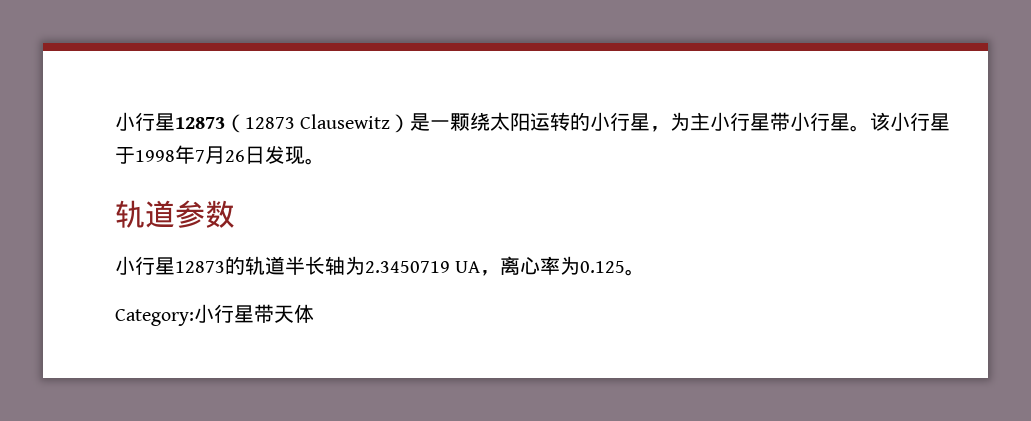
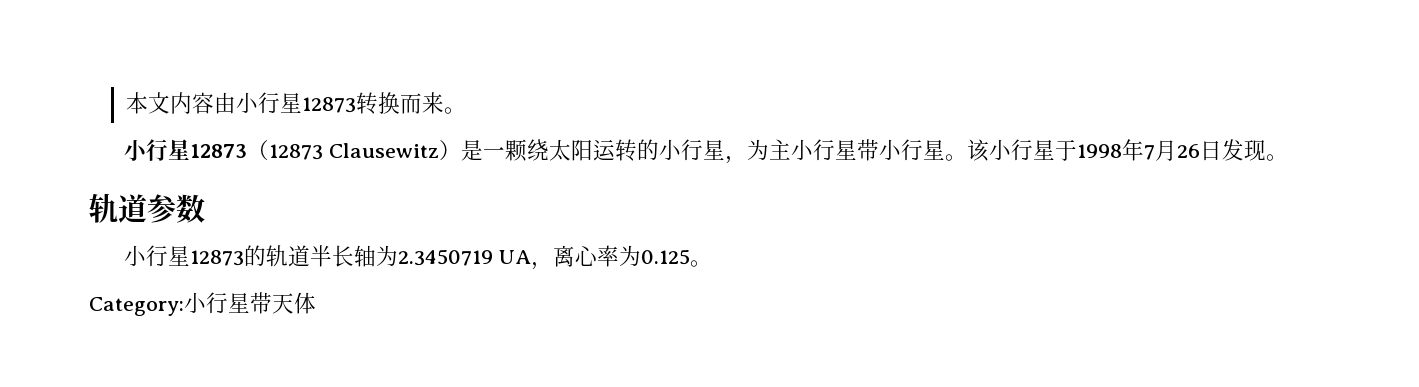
+ 本文内容由小行星12873转换而来。

